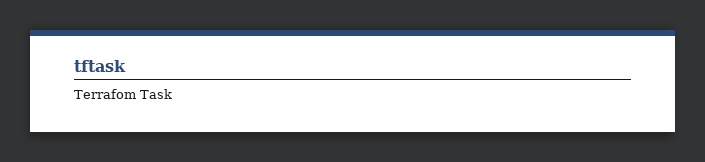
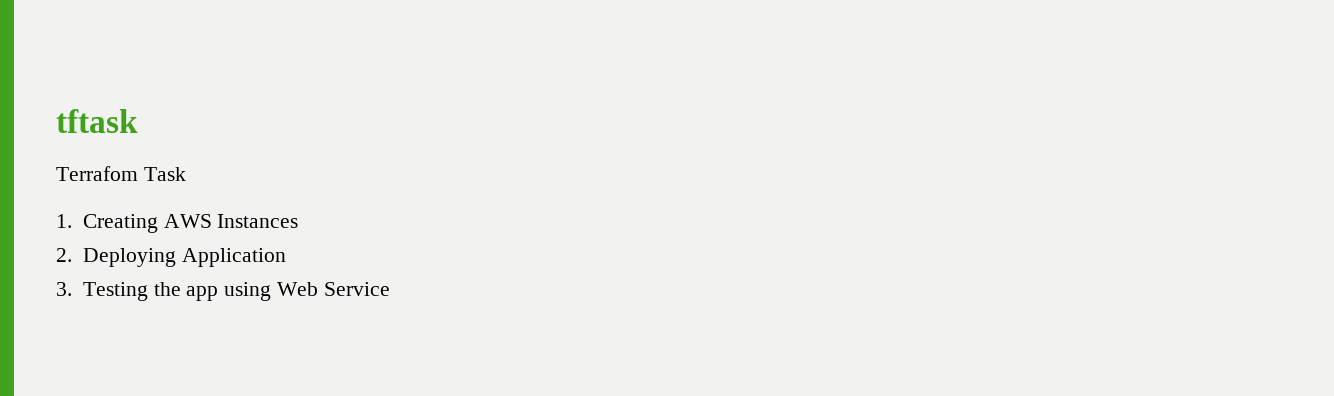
+ 1. Creating AWS Instances
+ 2. Deploying Application
+ 3. Testing the app using Web Service

